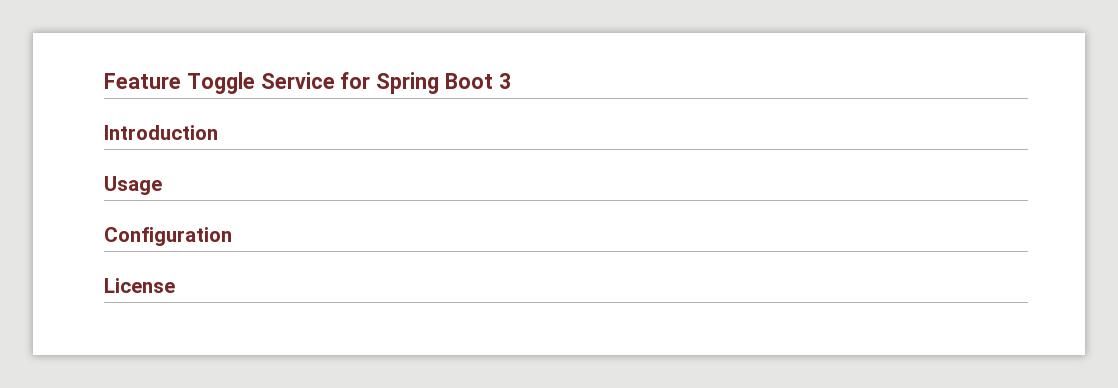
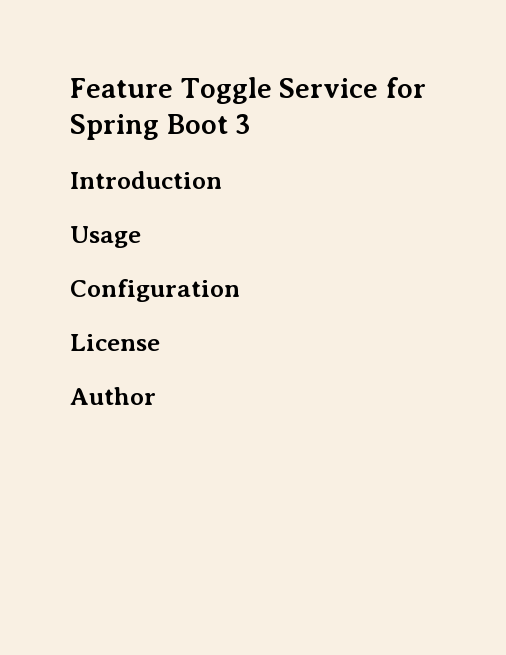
+ Author

